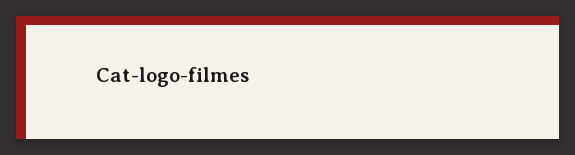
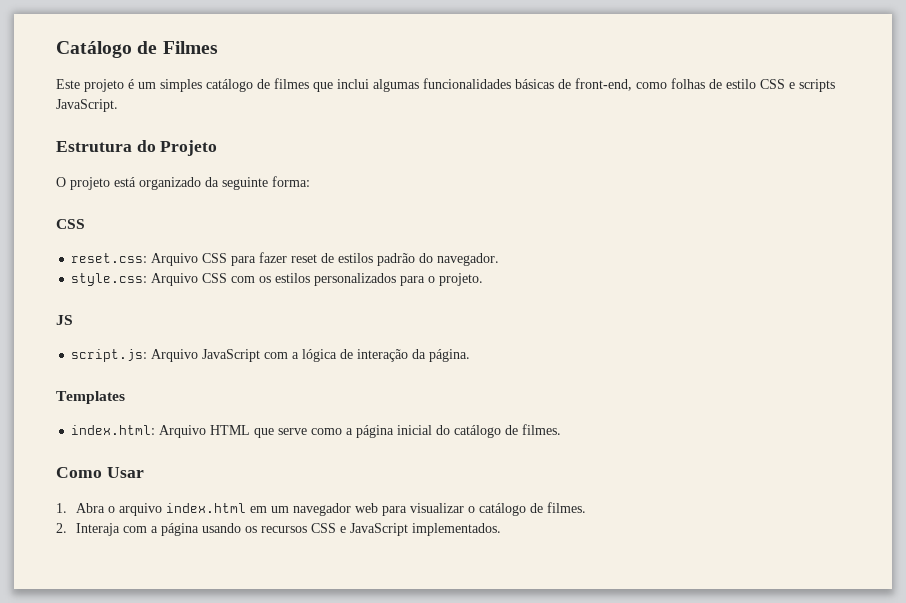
- Cat-logo-filmes
+ Catálogo de Filmes
+ Este projeto é um simples catálogo de filmes que inclui algumas funcionalidades básicas de front-end, como folhas de estilo CSS e scripts JavaScript.
+ Estrutura do Projeto
+ O projeto está organizado da seguinte forma:
+ CSS
+ reset.css: Arquivo CSS para fazer reset de estilos padrão do navegador.
+ style.css: Arquivo CSS com os estilos personalizados para o projeto.
+ JS
+ script.js: Arquivo JavaScript com a lógica de interação da página.
+ Templates
+ index.html: Arquivo HTML que serve como a página inicial do catálogo de filmes.
+ Como Usar
+ 1. Abra o arquivo index.html em um navegador web para visualizar o catálogo de filmes.
+ 2. Interaja com a página usando os recursos CSS e JavaScript implementados.

